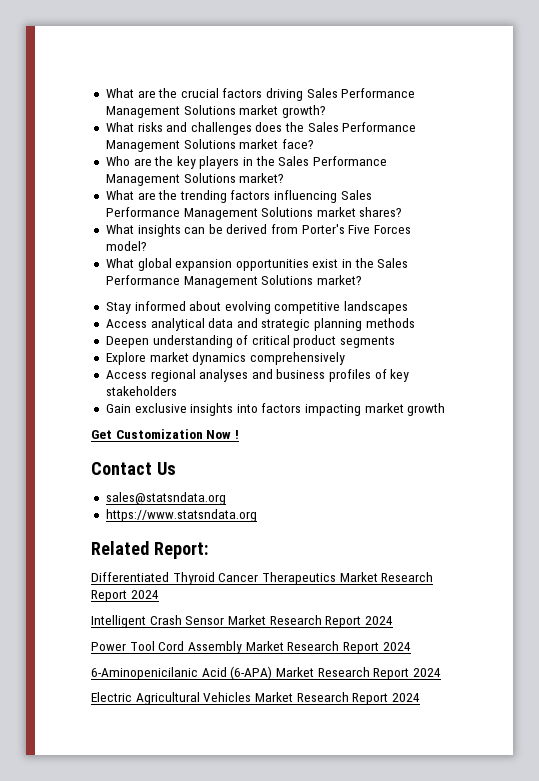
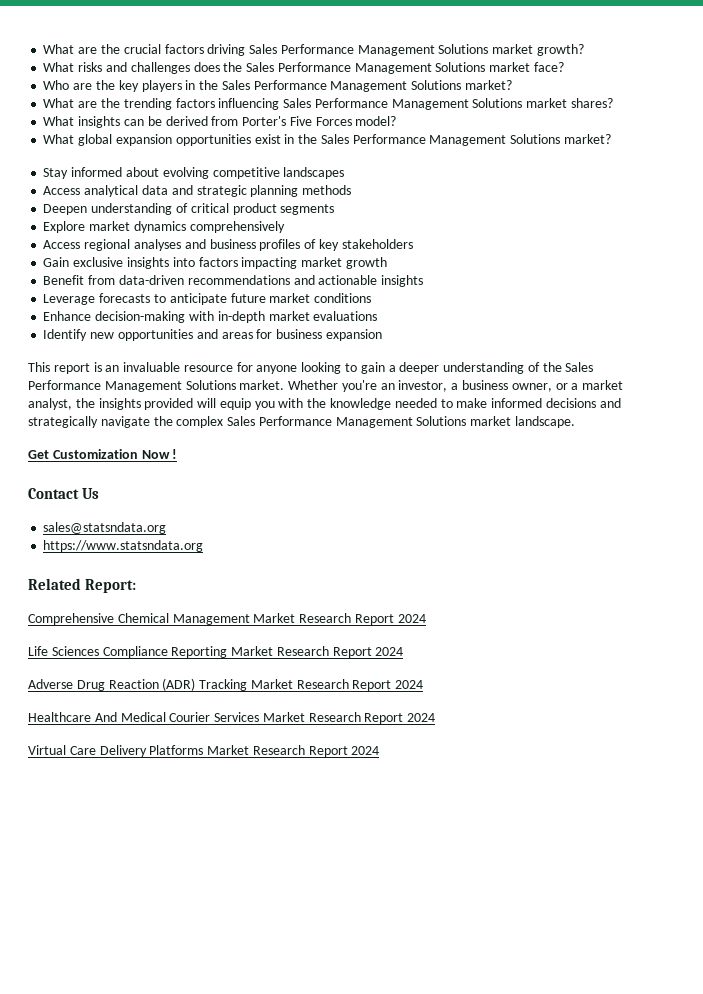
+ Benefit from data-driven recommendations and actionable insights
+ Leverage forecasts to anticipate future market conditions
+ Enhance decision-making with in-depth market evaluations
+ Identify new opportunities and areas for business expansion
+ This report is an invaluable resource for anyone looking to gain a deeper understanding of the Sales Performance Management Solutions market. Whether you're an investor, a business owner, or a market analyst, the insights provided will equip you with the knowledge needed to make informed decisions and strategically navigate the complex Sales Performance Management Solutions market landscape.
- Differentiated Thyroid Cancer Therapeutics Market Research Report 2024
- Intelligent Crash Sensor Market Research Report 2024
- Power Tool Cord Assembly Market Research Report 2024
- 6-Aminopenicilanic Acid (6-APA) Market Research Report 2024
- Electric Agricultural Vehicles Market Research Report 2024
+ Comprehensive Chemical Management Market Research Report 2024
+ Life Sciences Compliance Reporting Market Research Report 2024
+ Adverse Drug Reaction (ADR) Tracking Market Research Report 2024
+ Healthcare And Medical Courier Services Market Research Report 2024
+ Virtual Care Delivery Platforms Market Research Report 2024

